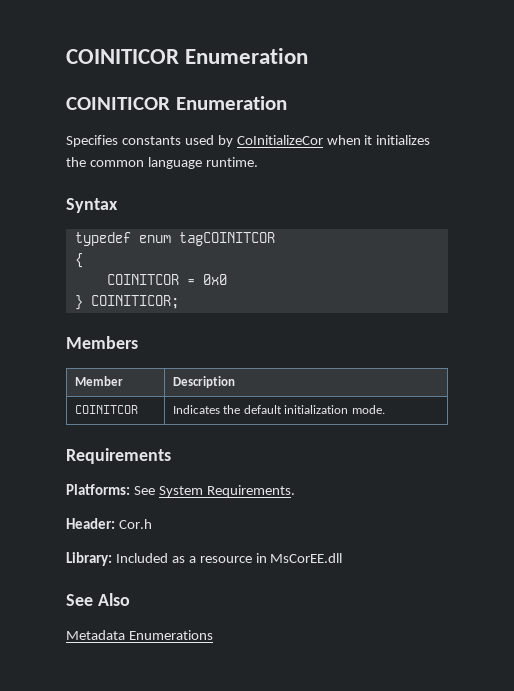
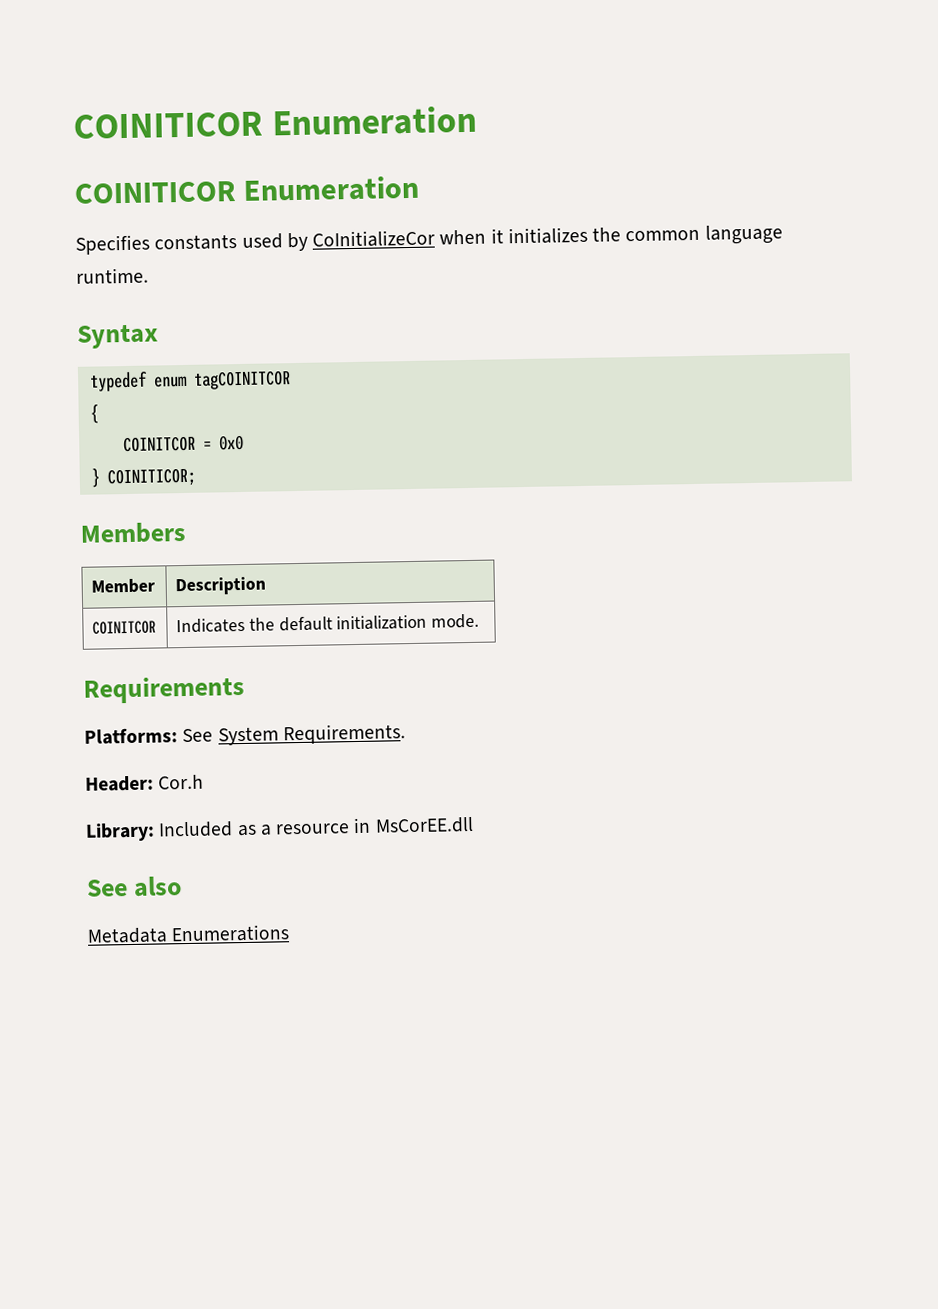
- See Also
+ See also

